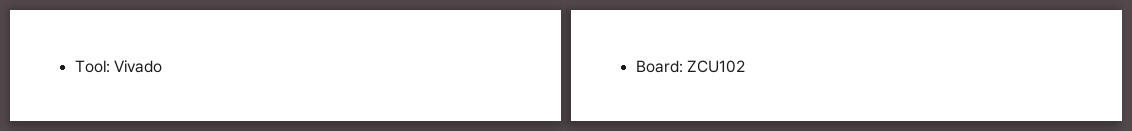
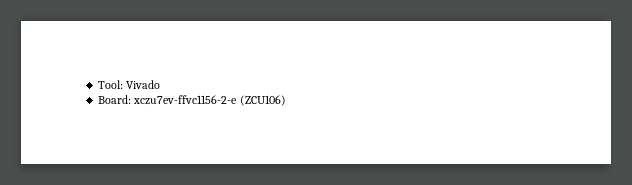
- Board: ZCU102
+ Board: xczu7ev-ffvc1156-2-e (ZCU106)

